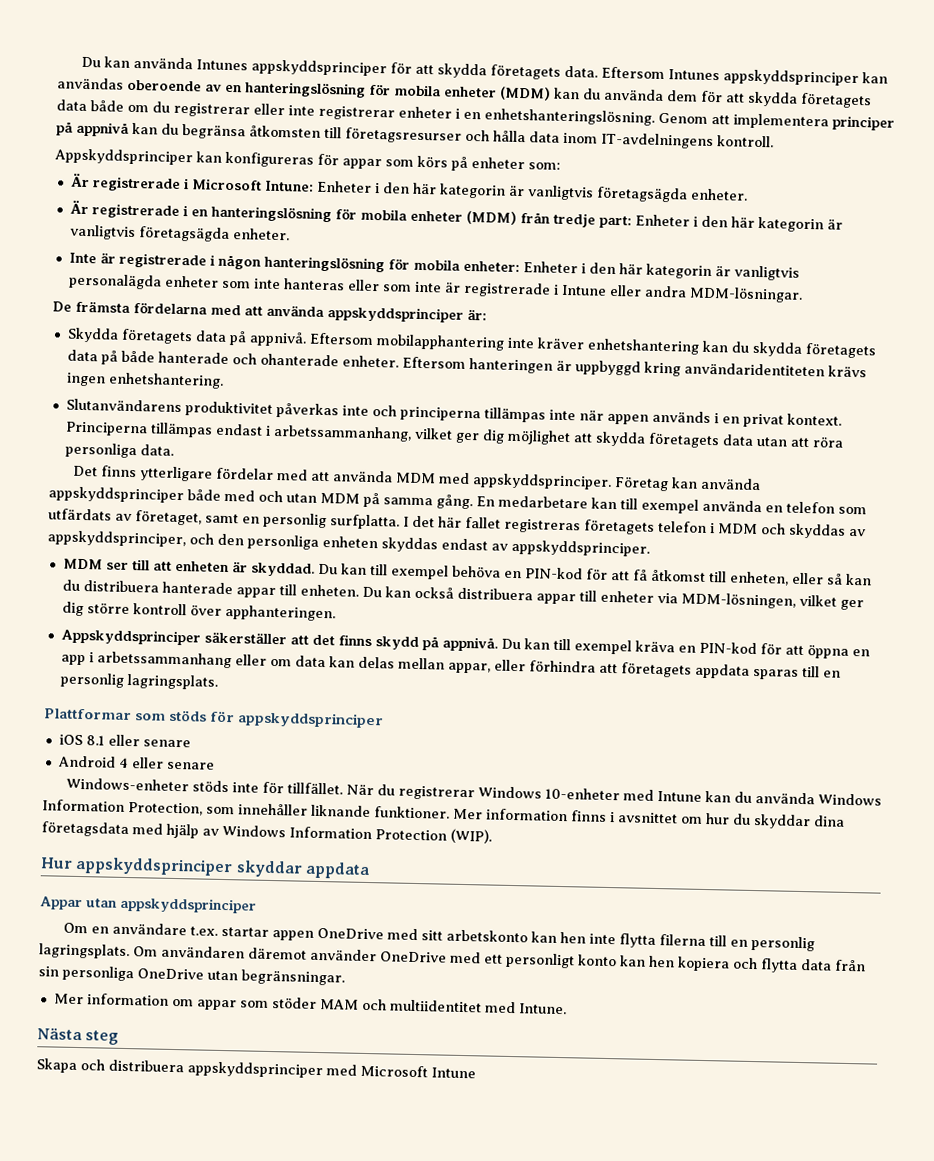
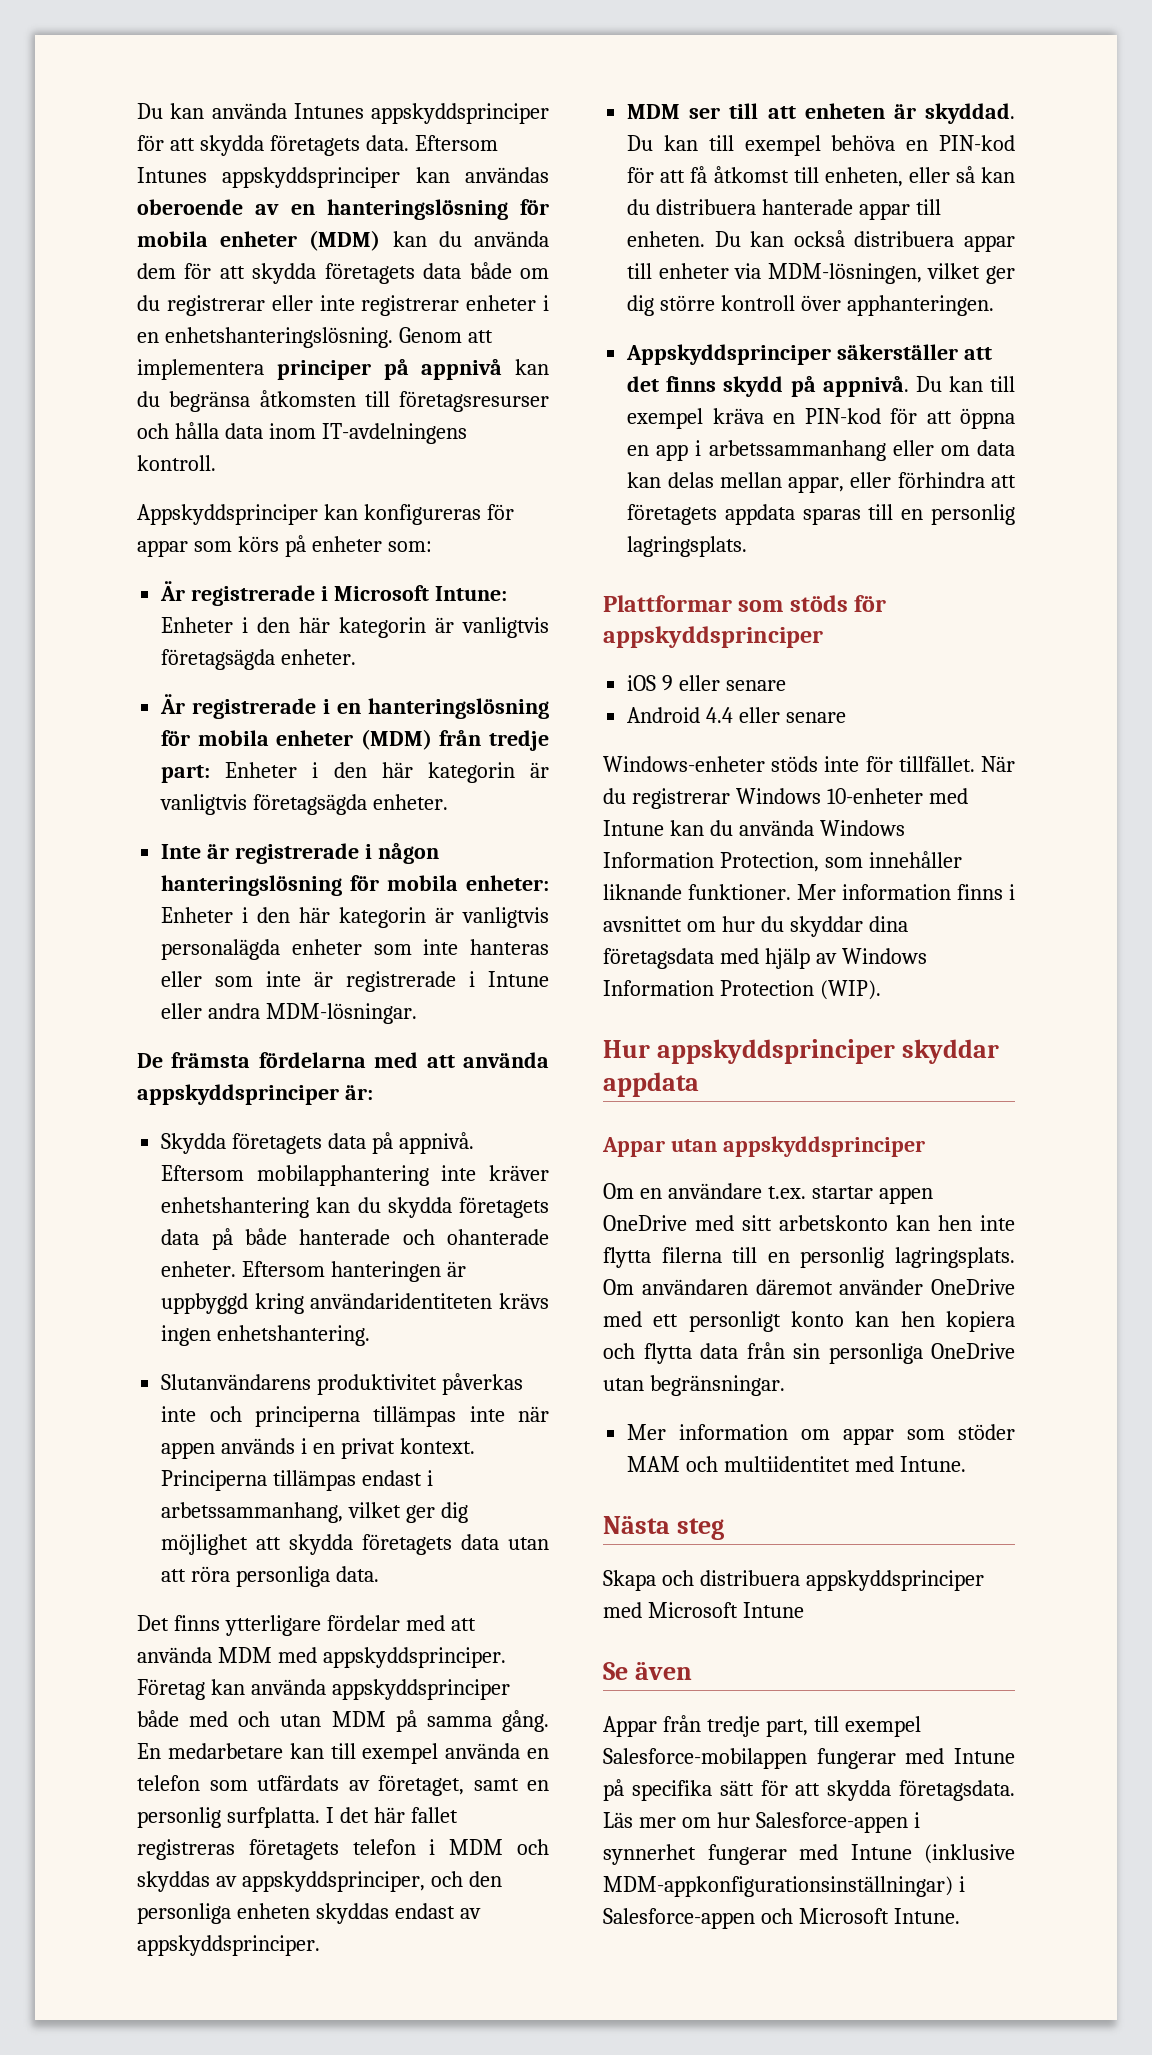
- iOS 8.1 eller senare
+ iOS 9 eller senare
- Android 4 eller senare
+ Android 4.4 eller senare
+ Se även
+ Appar från tredje part, till exempel Salesforce-mobilappen fungerar med Intune på specifika sätt för att skydda företagsdata. Läs mer om hur Salesforce-appen i synnerhet fungerar med Intune (inklusive MDM-appkonfigurationsinställningar) i Salesforce-appen och Microsoft Intune.

